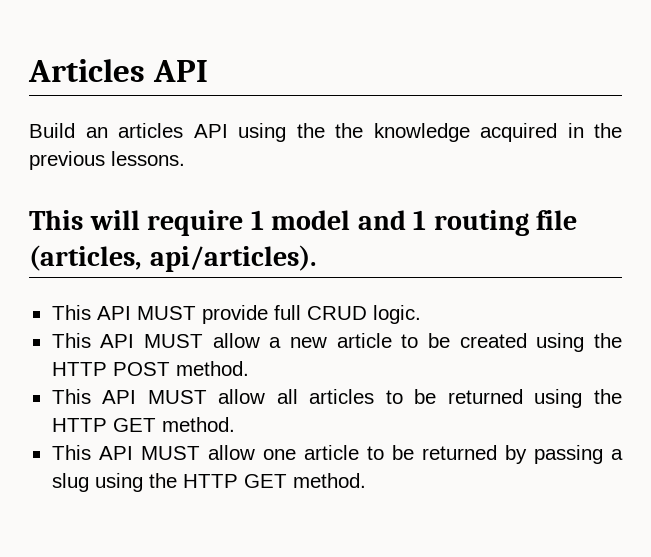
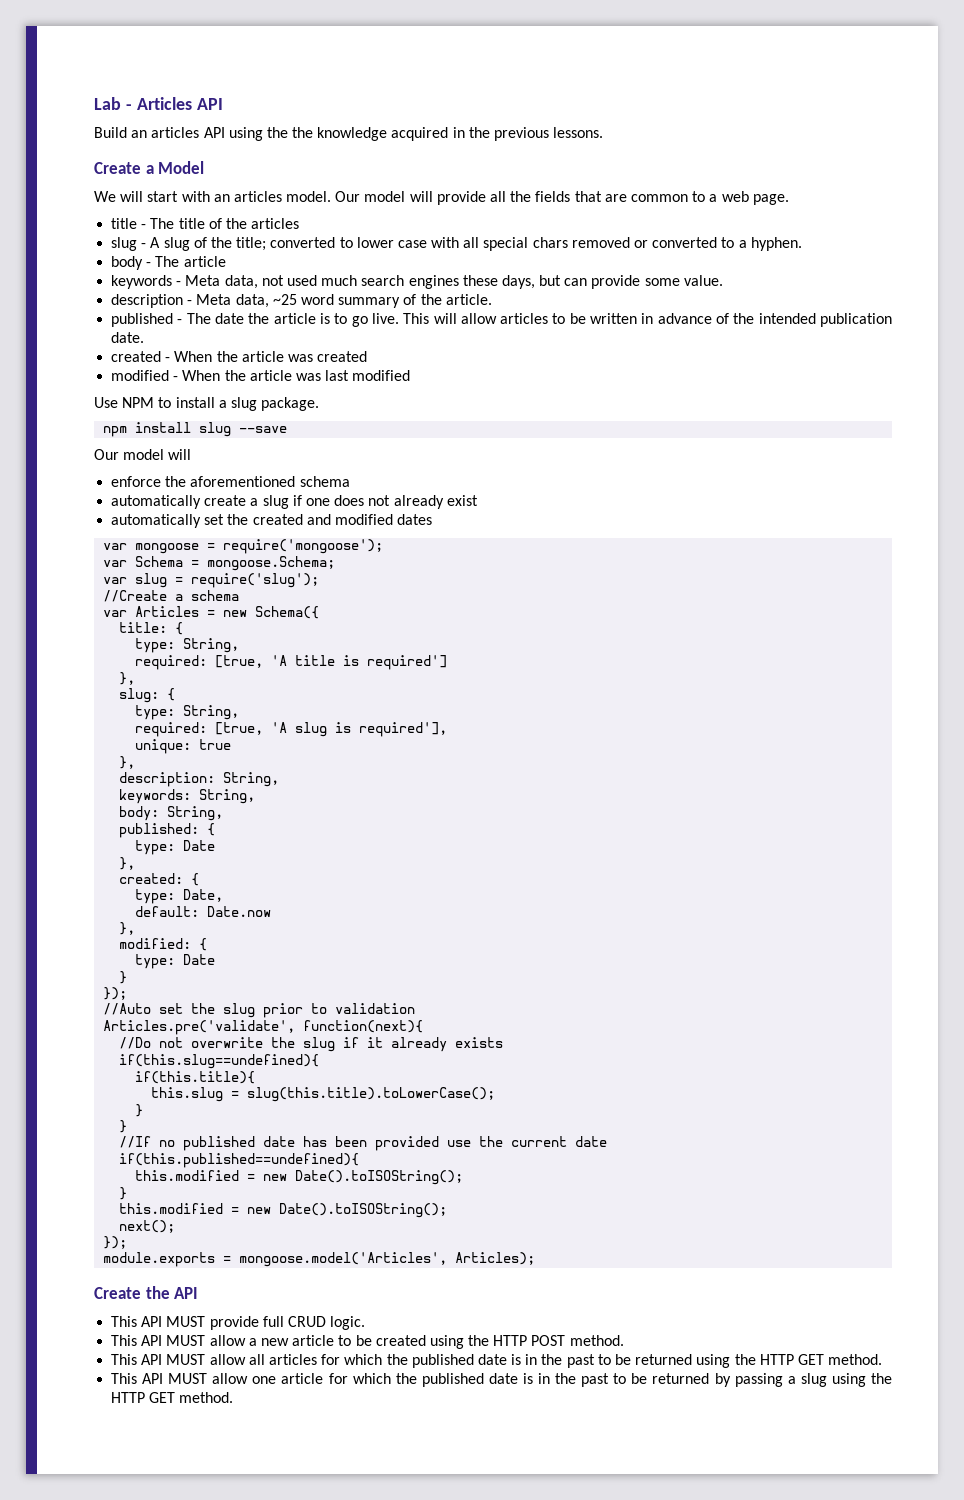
- Articles API
+ Lab - Articles API
- This will require 1 model and 1 routing file (articles, api/articles).
+ Create a Model
+ We will start with an articles model. Our model will provide all the fields that are common to a web page.
+ title - The title of the articles
+ slug - A slug of the title; converted to lower case with all special chars removed or converted to a hyphen.
+ body - The article
+ keywords - Meta data, not used much search engines these days, but can provide some value.
+ description - Meta data, ~25 word summary of the article.
+ published - The date the article is to go live. This will allow articles to be written in advance of the intended publication date.
+ created - When the article was created
+ modified - When the article was last modified
+ Use NPM to install a slug package.
+ npm install slug --save
+ Our model will
+ enforce the aforementioned schema
+ automatically create a slug if one does not already exist
+ automatically set the created and modified dates
+ var mongoose = require('mongoose');
+ var Schema = mongoose.Schema;
+ var slug = require('slug');
+ //Create a schema
+ var Articles = new Schema({
+ title: {
+ type: String,
+ required: [true, 'A title is required']
+ },
+ slug: {
+ type: String,
+ required: [true, 'A slug is required'],
+ unique: true
+ },
+ description: String,
+ keywords: String,
+ body: String,
+ published: {
+ type: Date
+ },
+ created: {
+ type: Date,
+ default: Date.now
+ },
+ modified: {
+ type: Date
+ }
+ });
+ //Auto set the slug prior to validation
+ Articles.pre('validate', function(next){
+ //Do not overwrite the slug if it already exists
+ if(this.slug==undefined){
+ if(this.title){
+ this.slug = slug(this.title).toLowerCase();
+ }
+ }
+ //If no published date has been provided use the current date
+ if(this.published==undefined){
+ this.modified = new Date().toISOString();
+ }
+ this.modified = new Date().toISOString();
+ next();
+ });
+ module.exports = mongoose.model('Articles', Articles);
+ Create the API
- This API MUST allow all articles to be returned using the HTTP GET method.
+ This API MUST allow all articles for which the published date is in the past to be returned using the HTTP GET method.
- This API MUST allow one article to be returned by passing a slug using the HTTP GET method.
+ This API MUST allow one article for which the published date is in the past to be returned by passing a slug using the HTTP GET method.

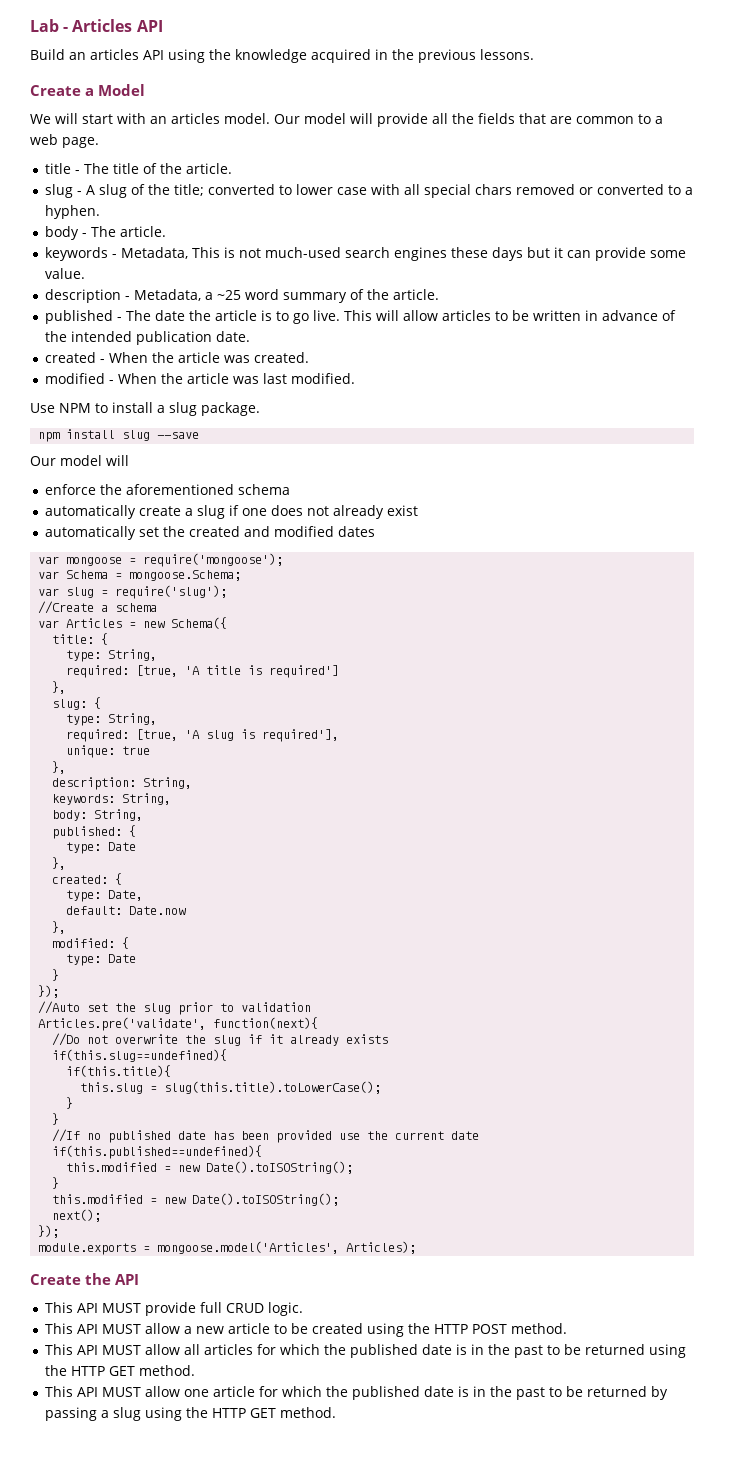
- Build an articles API using the the knowledge acquired in the previous lessons.
+ Build an articles API using the knowledge acquired in the previous lessons.
- title - The title of the articles
+ title - The title of the article.
- body - The article
+ body - The article.
- keywords - Meta data, not used much search engines these days, but can provide some value.
+ keywords - Metadata, This is not much-used search engines these days but it can provide some value.
- description - Meta data, ~25 word summary of the article.
+ description - Metadata, a ~25 word summary of the article.
- created - When the article was created
+ created - When the article was created.
- modified - When the article was last modified
+ modified - When the article was last modified.

